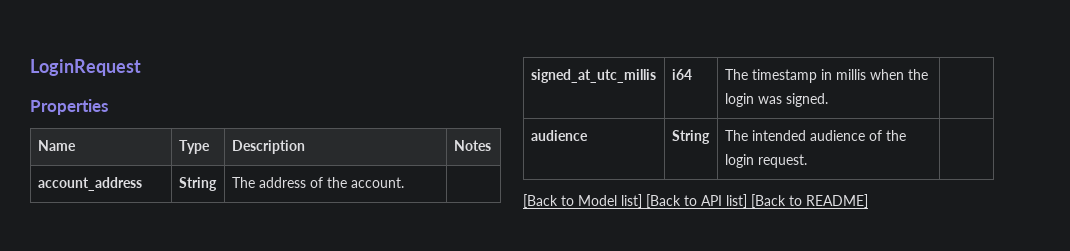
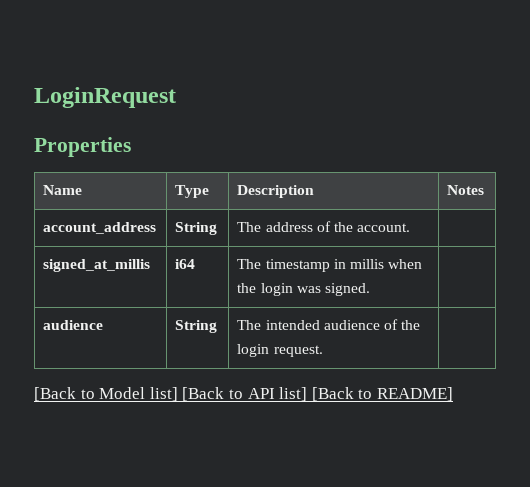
- signed_at_utc_millis | i64 | The timestamp in millis when the login was signed. |
+ signed_at_millis | i64 | The timestamp in millis when the login was signed. |

